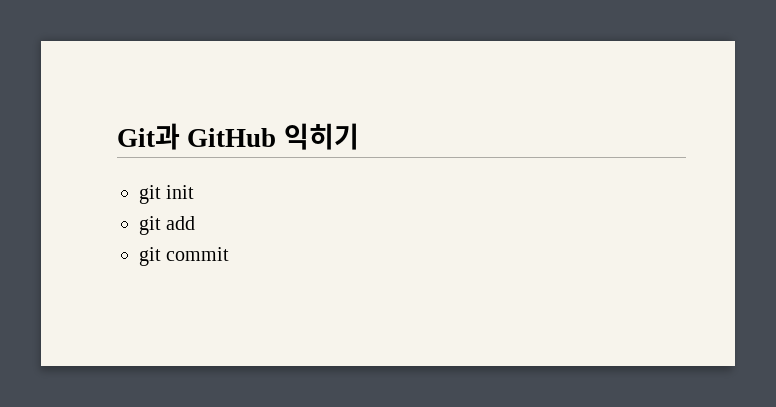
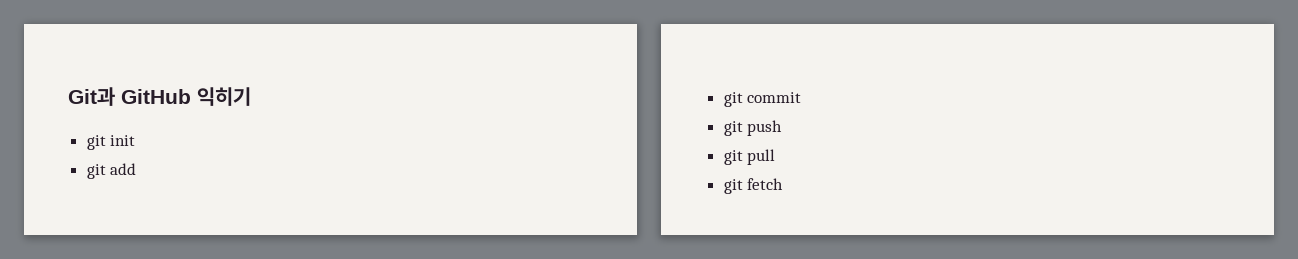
+ git push
+ git pull
+ git fetch

